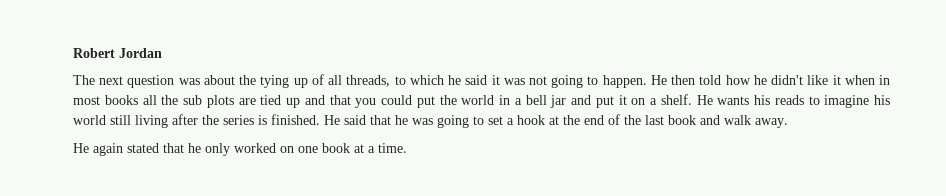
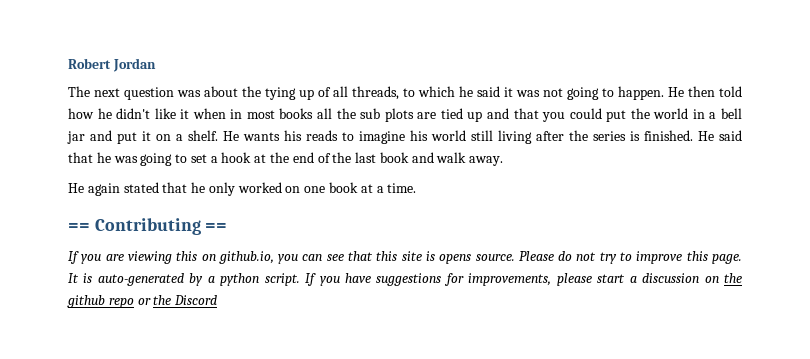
+ == Contributing ==
+ If you are viewing this on github.io, you can see that this site is opens source. Please do not try to improve this page. It is auto-generated by a python script. If you have suggestions for improvements, please start a discussion on the github repo or the Discord

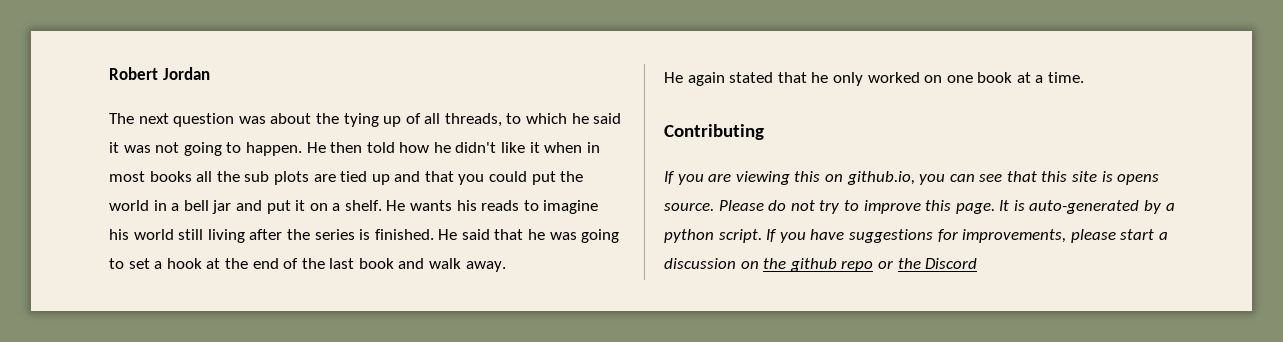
- == Contributing ==
+ Contributing

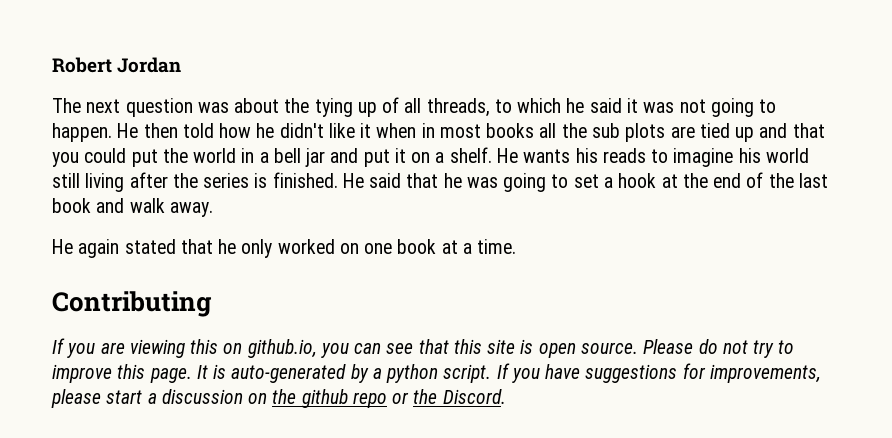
- If you are viewing this on github.io, you can see that this site is opens source.
+ If you are viewing this on github.io, you can see that this site is open source.
- If you have suggestions for improvements, please start a discussion on the github repo or the Discord
+ If you have suggestions for improvements, please start a discussion on the github repo or the Discord.

